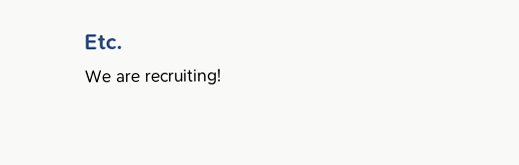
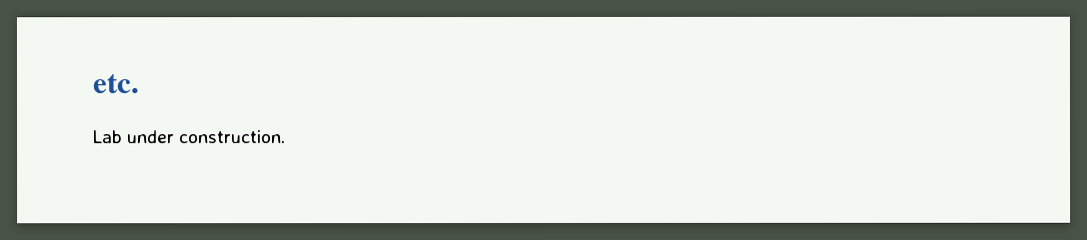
- Etc.
- We are recruiting!
+ etc.
+ Lab under construction.

